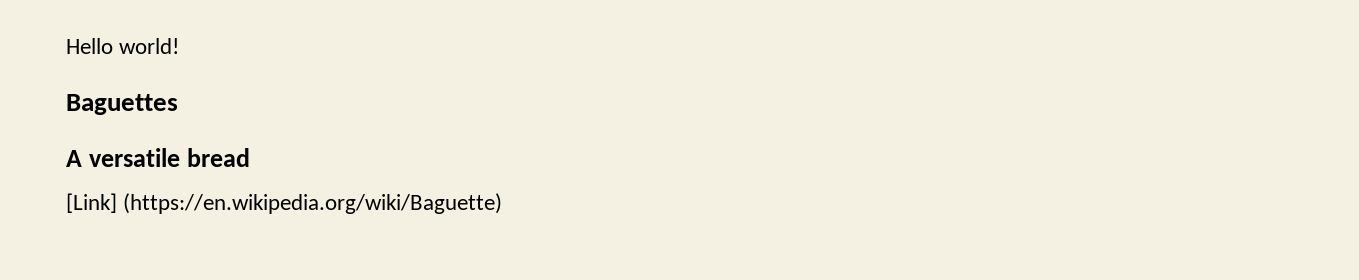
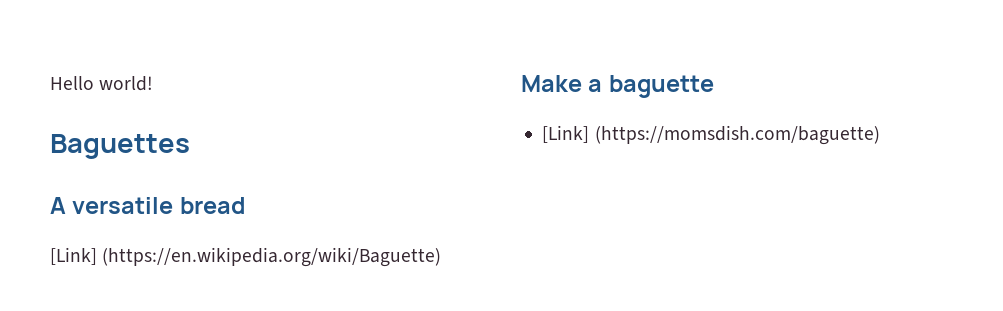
+ Make a baguette
+ [Link] (https://momsdish.com/baguette)

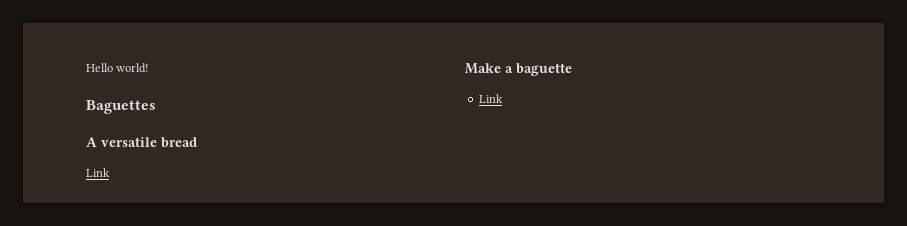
  A versatile bread
- [Link] (https://en.wikipedia.org/wiki/Baguette)
+ Link
  Make a baguette
- [Link] (https://momsdish.com/baguette)
+ Link

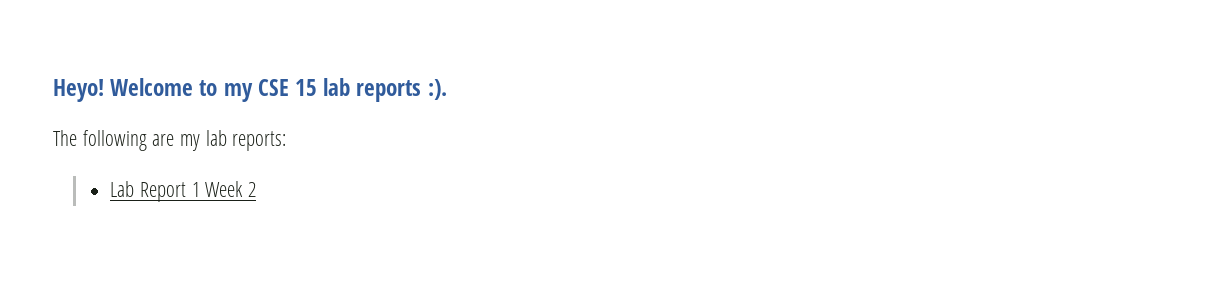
- Hello world!
- Baguettes
- A versatile bread
- Link
- Make a baguette
- Link
+ Heyo! Welcome to my CSE 15 lab reports :).
+ The following are my lab reports:
+ Lab Report 1 Week 2

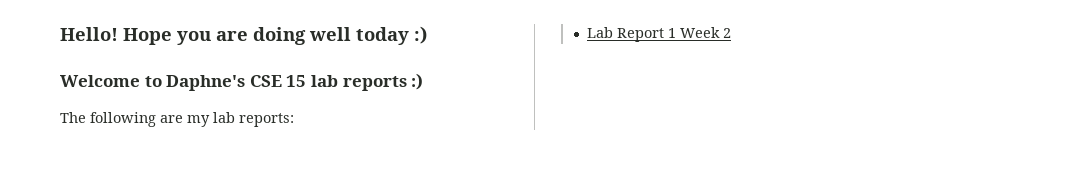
- Heyo! Welcome to my CSE 15 lab reports :).
+ Hello! Hope you are doing well today :)
+ Welcome to Daphne's CSE 15 lab reports :)

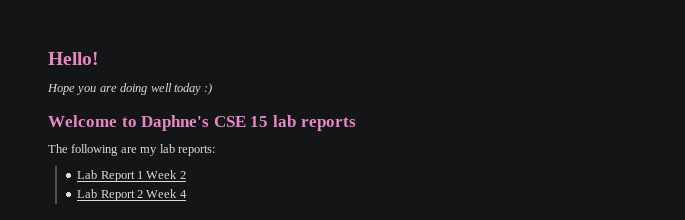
- Hello! Hope you are doing well today :)
+ Hello!
+ Hope you are doing well today :)
- Welcome to Daphne's CSE 15 lab reports :)
+ Welcome to Daphne's CSE 15 lab reports
+ Lab Report 2 Week 4

